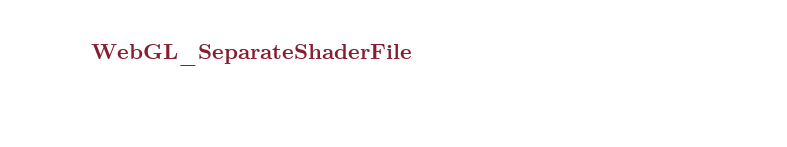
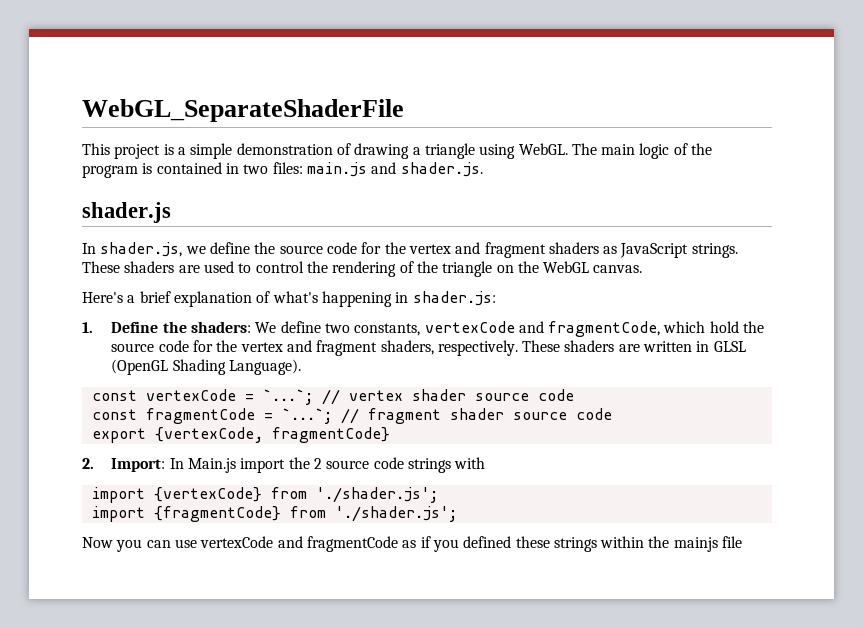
+ This project is a simple demonstration of drawing a triangle using WebGL. The main logic of the program is contained in two files: main.js and shader.js.
+ shader.js
+ In shader.js, we define the source code for the vertex and fragment shaders as JavaScript strings. These shaders are used to control the rendering of the triangle on the WebGL canvas.
+ Here's a brief explanation of what's happening in shader.js:
+ 1. Define the shaders: We define two constants, vertexCode and fragmentCode, which hold the source code for the vertex and fragment shaders, respectively. These shaders are written in GLSL (OpenGL Shading Language).
+ const vertexCode = `...`; // vertex shader source code
+ const fragmentCode = `...`; // fragment shader source code
+ export {vertexCode, fragmentCode}
+ 2. Import: In Main.js import the 2 source code strings with
+ import {vertexCode} from './shader.js';
+ import {fragmentCode} from './shader.js';
+ Now you can use vertexCode and fragmentCode as if you defined these strings within the mainjs file

